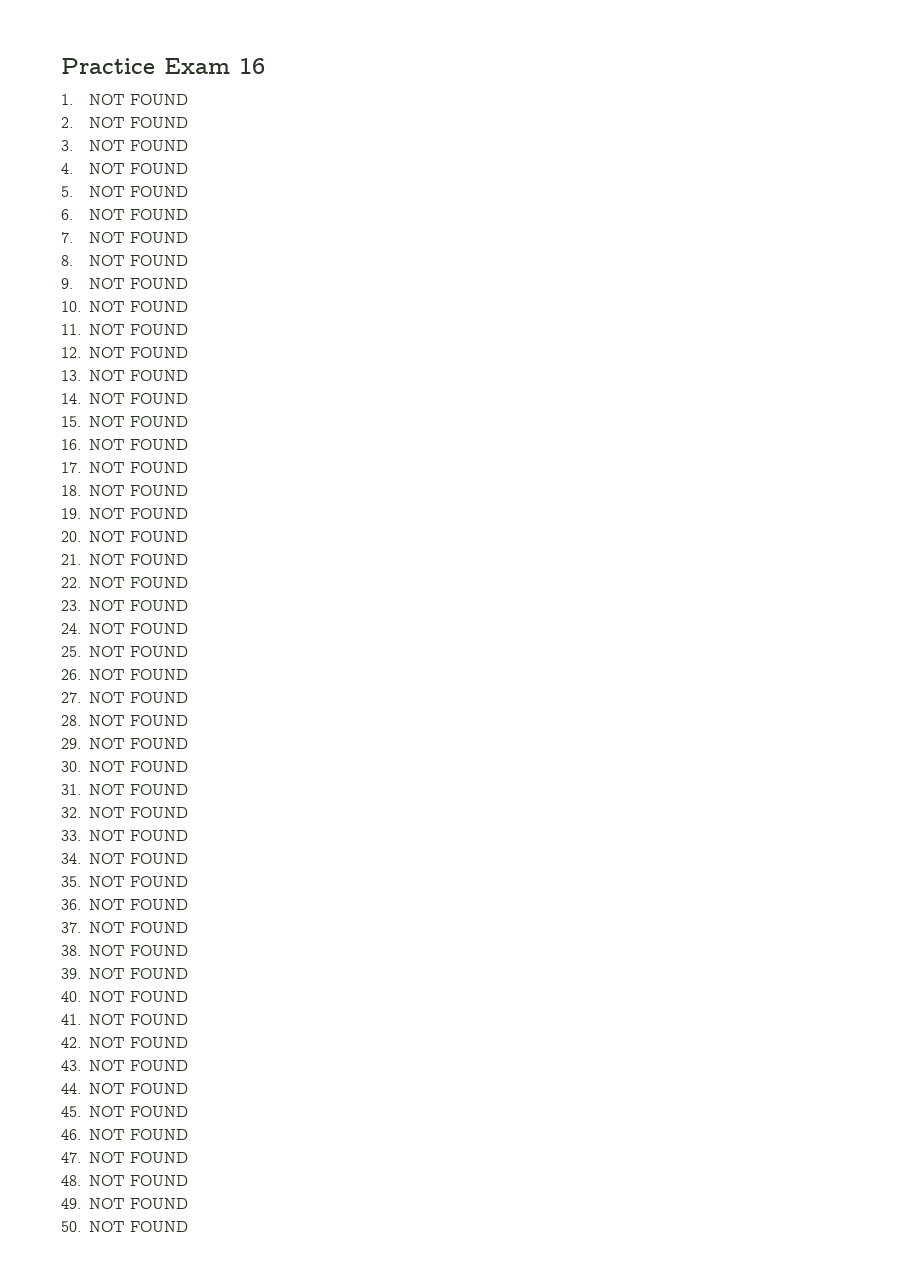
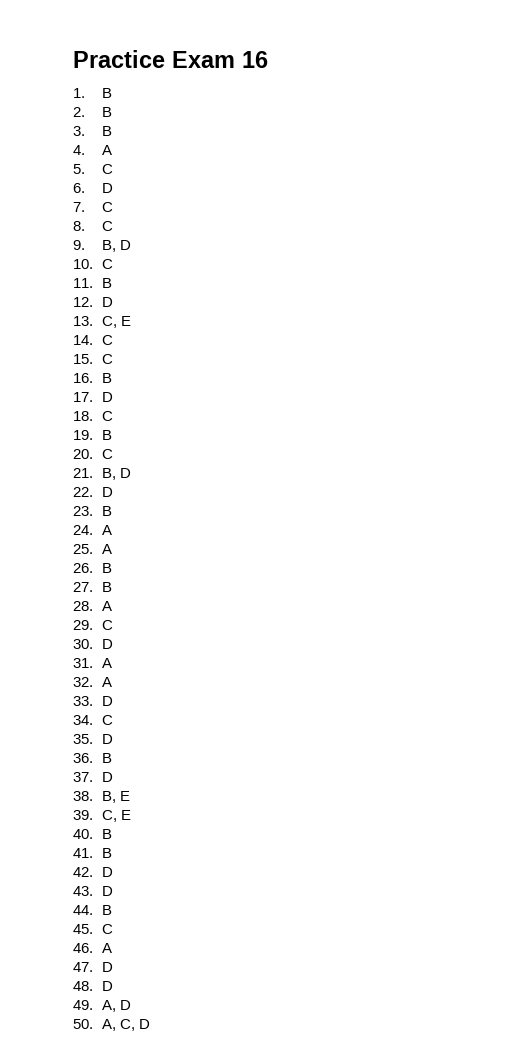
- 1. NOT FOUND
+ 1. B
- 2. NOT FOUND
+ 2. B
- 3. NOT FOUND
+ 3. B
- 4. NOT FOUND
+ 4. A
- 5. NOT FOUND
+ 5. C
- 6. NOT FOUND
+ 6. D
- 7. NOT FOUND
+ 7. C
- 8. NOT FOUND
+ 8. C
- 9. NOT FOUND
+ 9. B, D
- 10. NOT FOUND
+ 10. C
- 11. NOT FOUND
+ 11. B
- 12. NOT FOUND
+ 12. D
- 13. NOT FOUND
+ 13. C, E
- 14. NOT FOUND
+ 14. C
- 15. NOT FOUND
+ 15. C
- 16. NOT FOUND
+ 16. B
- 17. NOT FOUND
+ 17. D
- 18. NOT FOUND
+ 18. C
- 19. NOT FOUND
+ 19. B
- 20. NOT FOUND
+ 20. C
- 21. NOT FOUND
+ 21. B, D
- 22. NOT FOUND
+ 22. D
- 23. NOT FOUND
+ 23. B
- 24. NOT FOUND
+ 24. A
- 25. NOT FOUND
+ 25. A
- 26. NOT FOUND
+ 26. B
- 27. NOT FOUND
+ 27. B
- 28. NOT FOUND
+ 28. A
- 29. NOT FOUND
+ 29. C
- 30. NOT FOUND
+ 30. D
- 31. NOT FOUND
+ 31. A
- 32. NOT FOUND
+ 32. A
- 33. NOT FOUND
+ 33. D
- 34. NOT FOUND
+ 34. C
- 35. NOT FOUND
+ 35. D
- 36. NOT FOUND
+ 36. B
- 37. NOT FOUND
+ 37. D
- 38. NOT FOUND
+ 38. B, E
- 39. NOT FOUND
+ 39. C, E
- 40. NOT FOUND
+ 40. B
- 41. NOT FOUND
+ 41. B
- 42. NOT FOUND
+ 42. D
- 43. NOT FOUND
+ 43. D
- 44. NOT FOUND
+ 44. B
- 45. NOT FOUND
+ 45. C
- 46. NOT FOUND
+ 46. A
- 47. NOT FOUND
+ 47. D
- 48. NOT FOUND
+ 48. D
- 49. NOT FOUND
+ 49. A, D
- 50. NOT FOUND
+ 50. A, C, D

